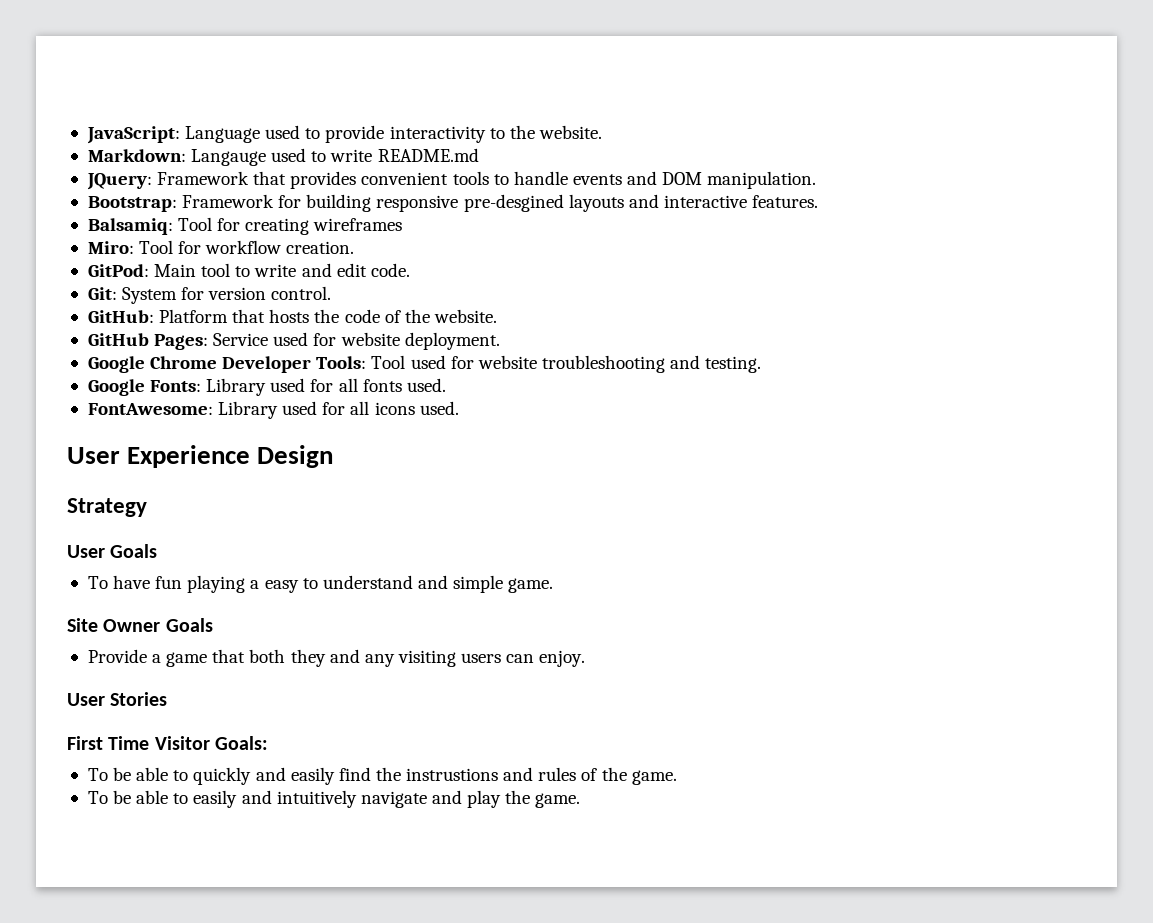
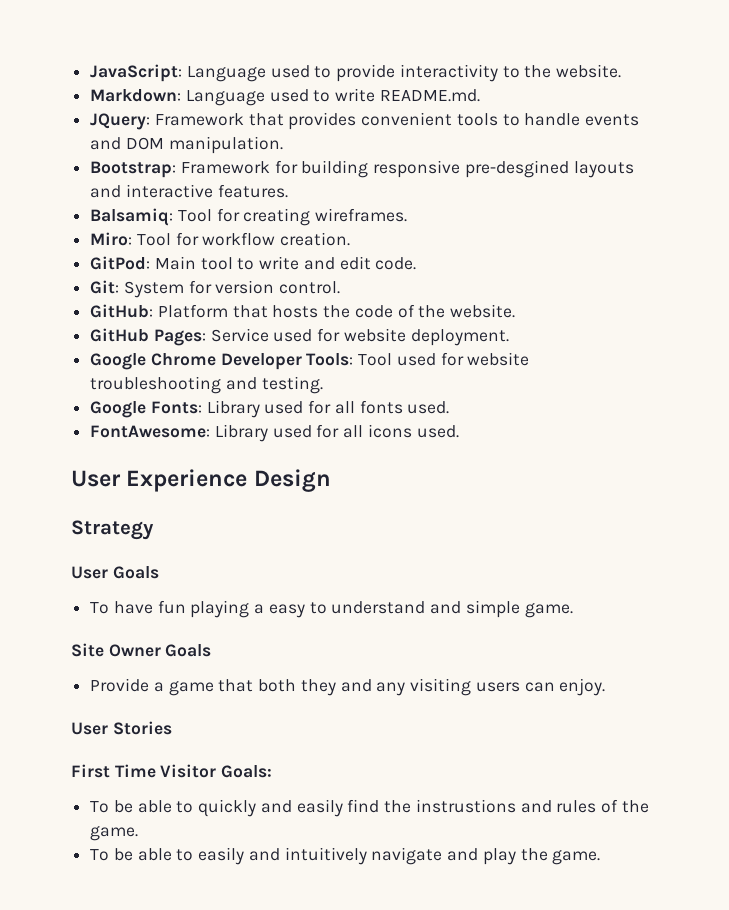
- Markdown: Langauge used to write README.md
+ Markdown: Language used to write README.md.
- Balsamiq: Tool for creating wireframes
+ Balsamiq: Tool for creating wireframes.

